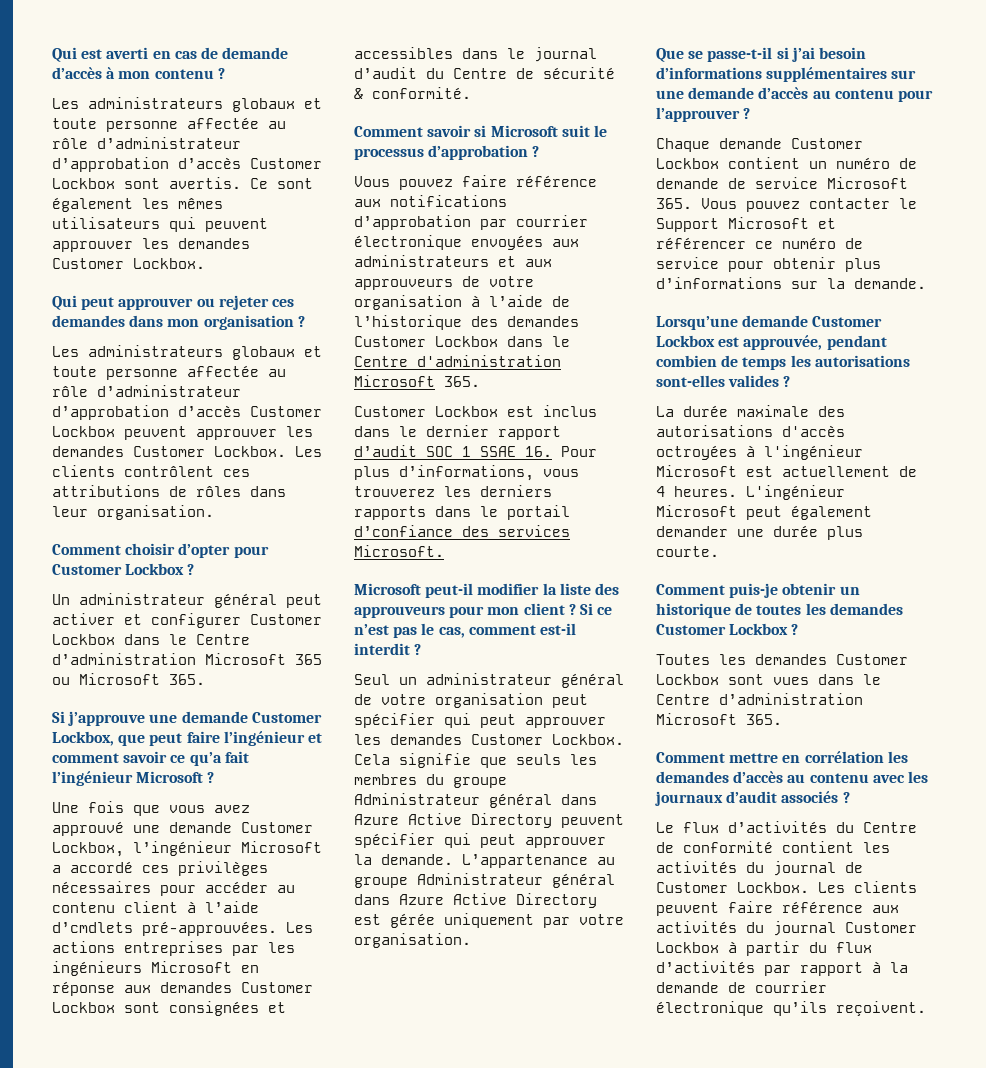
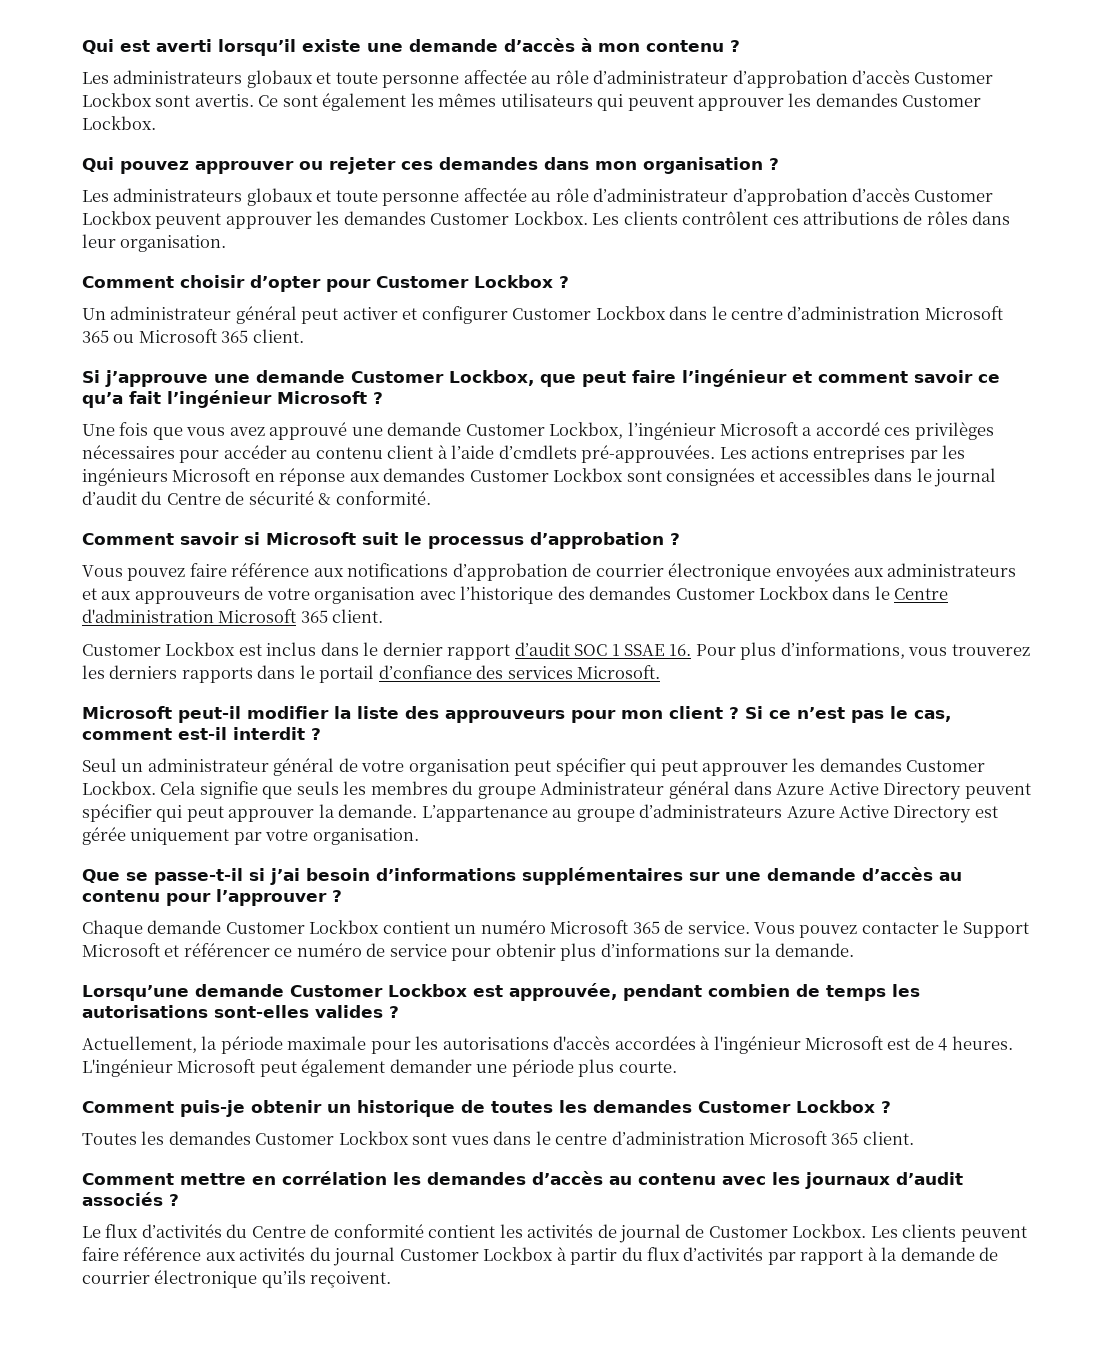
- Qui est averti en cas de demande d’accès à mon contenu ?
+ Qui est averti lorsqu’il existe une demande d’accès à mon contenu ?
- Qui peut approuver ou rejeter ces demandes dans mon organisation ?
+ Qui pouvez approuver ou rejeter ces demandes dans mon organisation ?
- Un administrateur général peut activer et configurer Customer Lockbox dans le Centre d’administration Microsoft 365 ou Microsoft 365.
+ Un administrateur général peut activer et configurer Customer Lockbox dans le centre d’administration Microsoft 365 ou Microsoft 365 client.
- Vous pouvez faire référence aux notifications d’approbation par courrier électronique envoyées aux administrateurs et aux approuveurs de votre organisation à l’aide de l’historique des demandes Customer Lockbox dans le Centre d'administration Microsoft 365.
+ Vous pouvez faire référence aux notifications d’approbation de courrier électronique envoyées aux administrateurs et aux approuveurs de votre organisation avec l’historique des demandes Customer Lockbox dans le Centre d'administration Microsoft 365 client.
- L’appartenance au groupe Administrateur général dans Azure Active Directory est gérée uniquement par votre organisation.
+ L’appartenance au groupe d’administrateurs Azure Active Directory est gérée uniquement par votre organisation.
- Chaque demande Customer Lockbox contient un numéro de demande de service Microsoft 365. Vous pouvez contacter le Support Microsoft et référencer ce numéro de service pour obtenir plus d’informations sur la demande.
+ Chaque demande Customer Lockbox contient un numéro Microsoft 365 de service. Vous pouvez contacter le Support Microsoft et référencer ce numéro de service pour obtenir plus d’informations sur la demande.
- La durée maximale des autorisations d'accès octroyées à l'ingénieur Microsoft est actuellement de 4 heures.
+ Actuellement, la période maximale pour les autorisations d'accès accordées à l'ingénieur Microsoft est de 4 heures.
- L'ingénieur Microsoft peut également demander une durée plus courte.
+ L'ingénieur Microsoft peut également demander une période plus courte.
- Toutes les demandes Customer Lockbox sont vues dans le Centre d’administration Microsoft 365.
+ Toutes les demandes Customer Lockbox sont vues dans le centre d’administration Microsoft 365 client.
- Le flux d’activités du Centre de conformité contient les activités du journal de Customer Lockbox.
+ Le flux d’activités du Centre de conformité contient les activités de journal de Customer Lockbox.

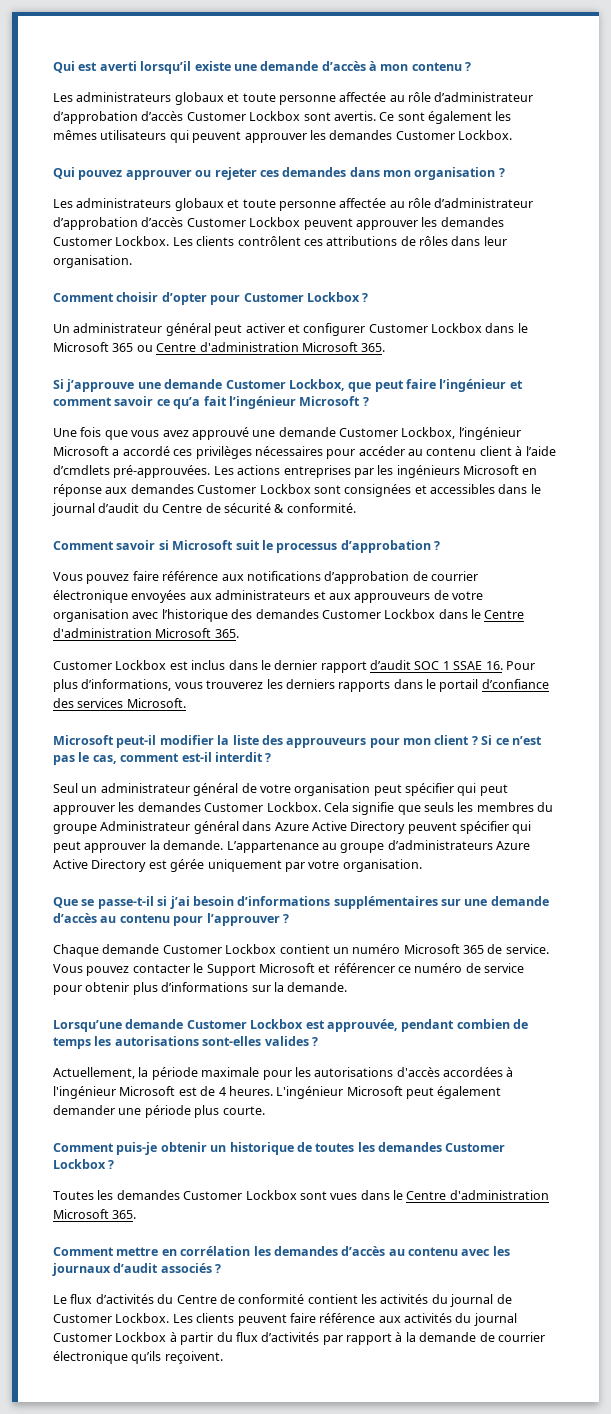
- Un administrateur général peut activer et configurer Customer Lockbox dans le centre d’administration Microsoft 365 ou Microsoft 365 client.
+ Un administrateur général peut activer et configurer Customer Lockbox dans le Microsoft 365 ou Centre d'administration Microsoft 365.
- Vous pouvez faire référence aux notifications d’approbation de courrier électronique envoyées aux administrateurs et aux approuveurs de votre organisation avec l’historique des demandes Customer Lockbox dans le Centre d'administration Microsoft 365 client.
+ Vous pouvez faire référence aux notifications d’approbation de courrier électronique envoyées aux administrateurs et aux approuveurs de votre organisation avec l’historique des demandes Customer Lockbox dans le Centre d'administration Microsoft 365.
- Toutes les demandes Customer Lockbox sont vues dans le centre d’administration Microsoft 365 client.
+ Toutes les demandes Customer Lockbox sont vues dans le Centre d'administration Microsoft 365.
- Le flux d’activités du Centre de conformité contient les activités de journal de Customer Lockbox.
+ Le flux d’activités du Centre de conformité contient les activités du journal de Customer Lockbox.

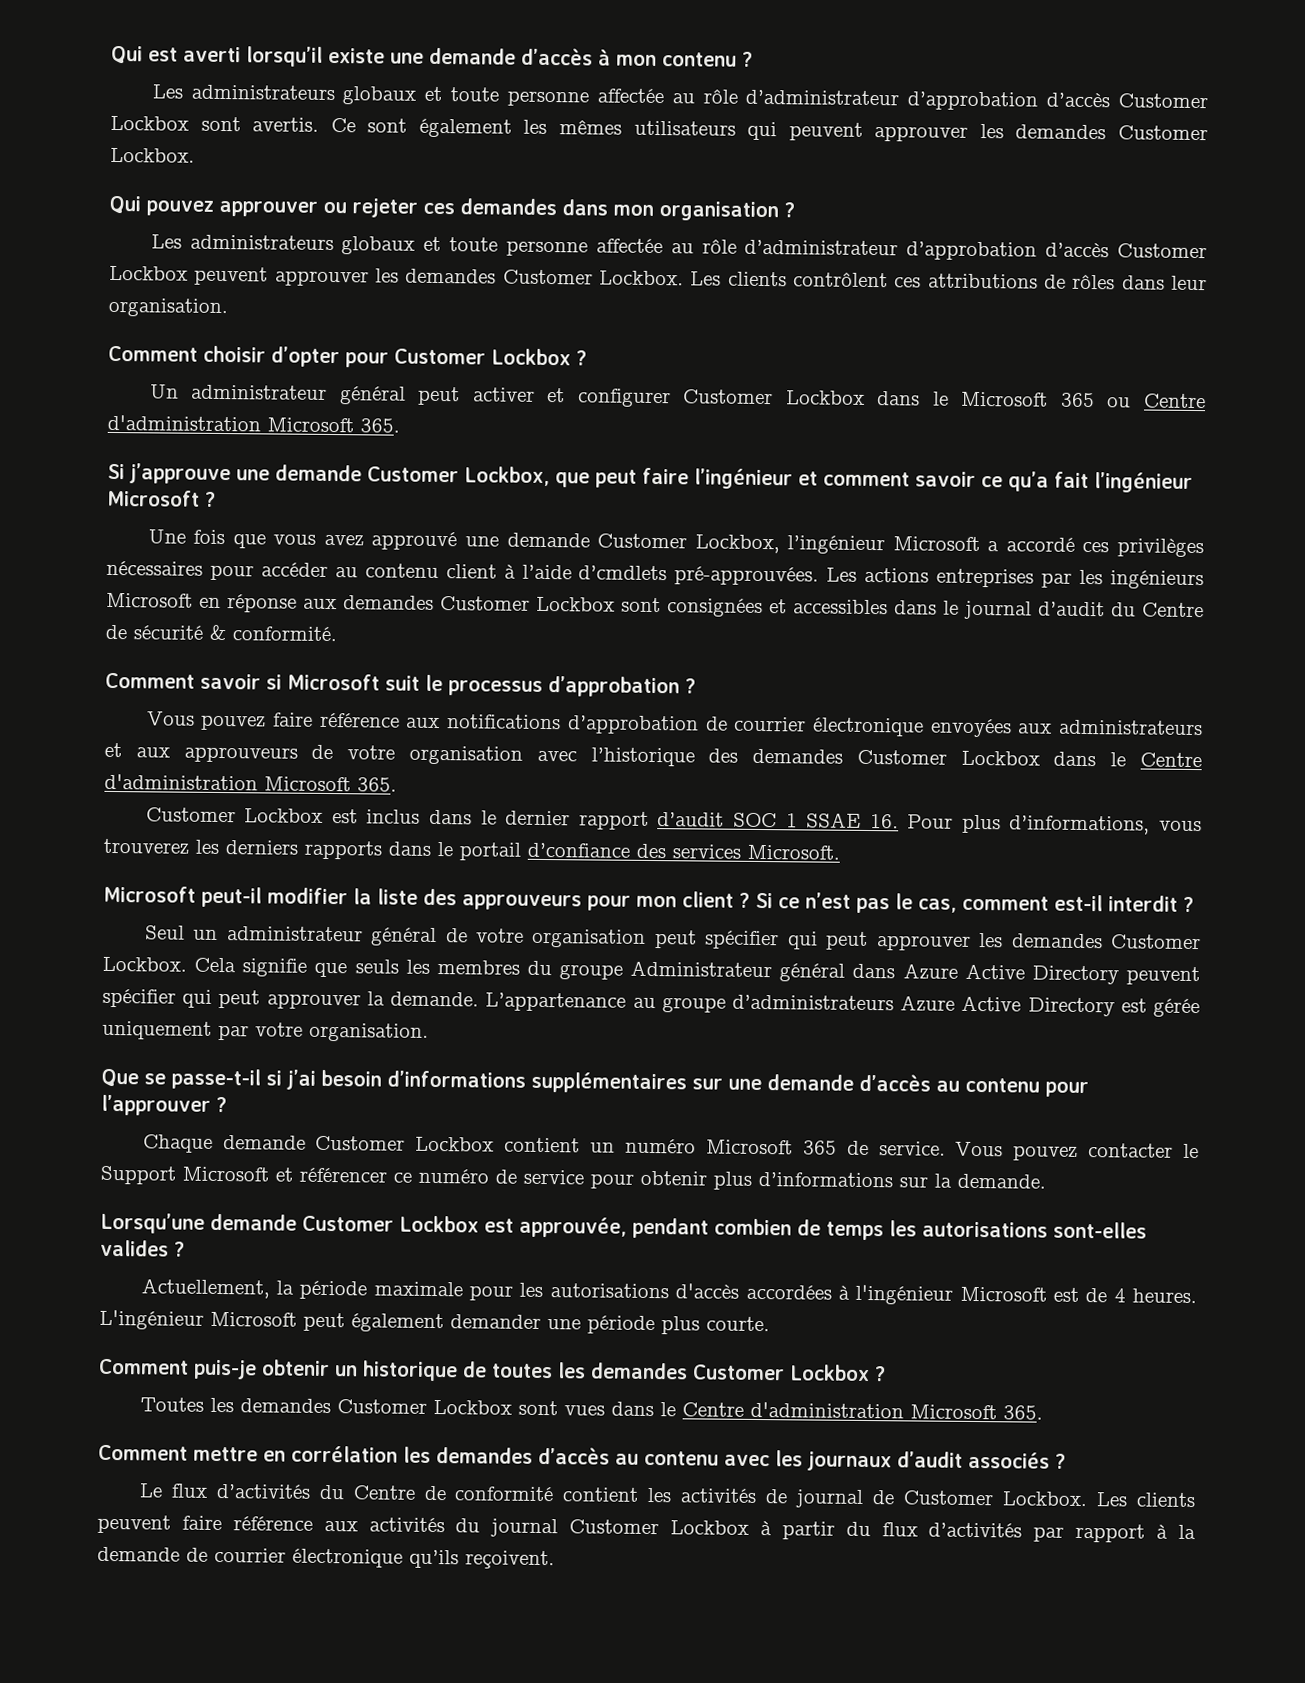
- Le flux d’activités du Centre de conformité contient les activités du journal de Customer Lockbox.
+ Le flux d’activités du Centre de conformité contient les activités de journal de Customer Lockbox.

